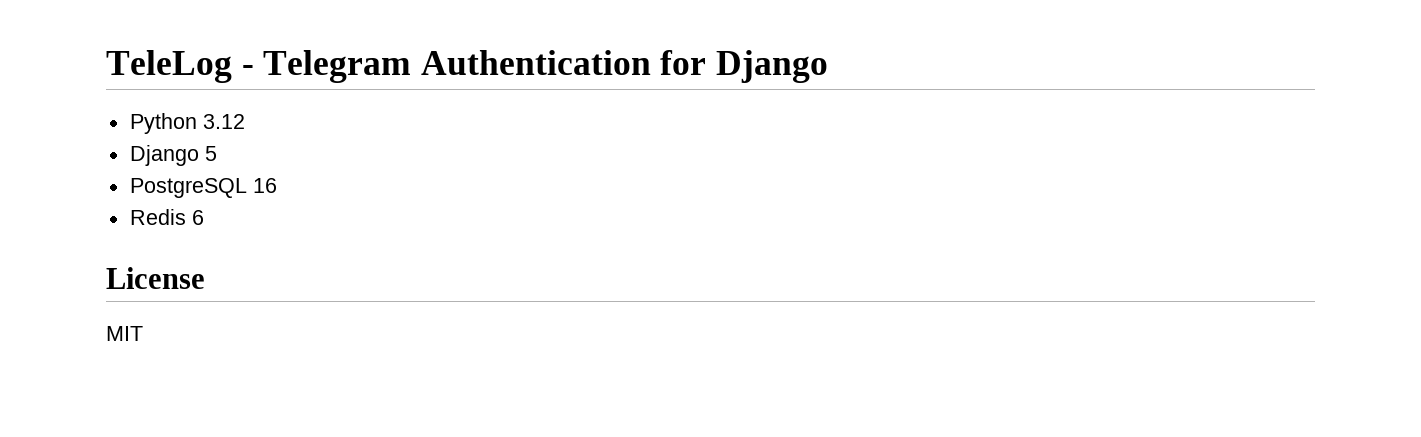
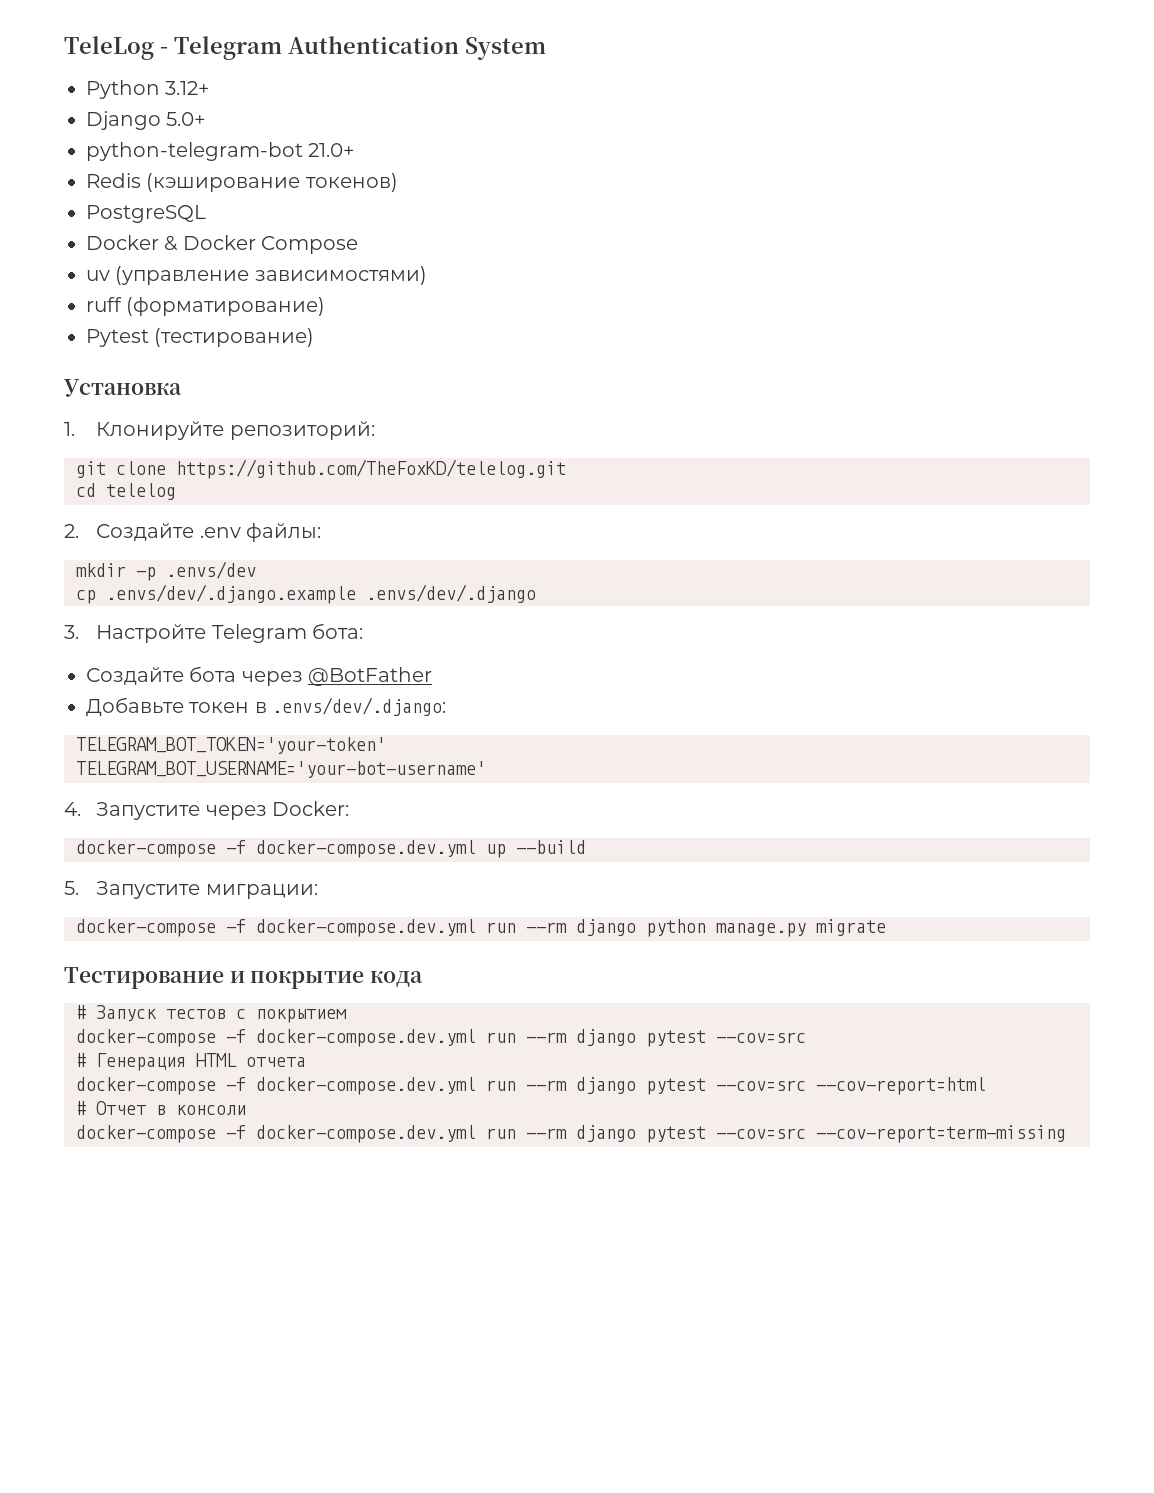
- TeleLog - Telegram Authentication for Django
+ TeleLog - Telegram Authentication System
- Python 3.12
- Django 5
- PostgreSQL 16
- Redis 6
- License
- MIT
+ Python 3.12+
+ Django 5.0+
+ python-telegram-bot 21.0+
+ Redis (кэширование токенов)
+ PostgreSQL
+ Docker & Docker Compose
+ uv (управление зависимостями)
+ ruff (форматирование)
+ Pytest (тестирование)
+ Установка
+ 1. Клонируйте репозиторий:
+ git clone https://github.com/TheFoxKD/telelog.git
+ cd telelog
+ 2. Создайте .env файлы:
+ mkdir -p .envs/dev
+ cp .envs/dev/.django.example .envs/dev/.django
+ 3. Настройте Telegram бота:
+ Создайте бота через @BotFather
+ Добавьте токен в .envs/dev/.django:
+ TELEGRAM_BOT_TOKEN='your-token'
+ TELEGRAM_BOT_USERNAME='your-bot-username'
+ 4. Запустите через Docker:
+ docker-compose -f docker-compose.dev.yml up --build
+ 5. Запустите миграции:
+ docker-compose -f docker-compose.dev.yml run --rm django python manage.py migrate
+ Тестирование и покрытие кода
+ # Запуск тестов с покрытием
+ docker-compose -f docker-compose.dev.yml run --rm django pytest --cov=src
+ # Генерация HTML отчета
+ docker-compose -f docker-compose.dev.yml run --rm django pytest --cov=src --cov-report=html
+ # Отчет в консоли
+ docker-compose -f docker-compose.dev.yml run --rm django pytest --cov=src --cov-report=term-missing

